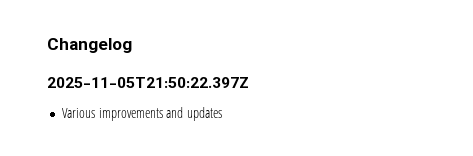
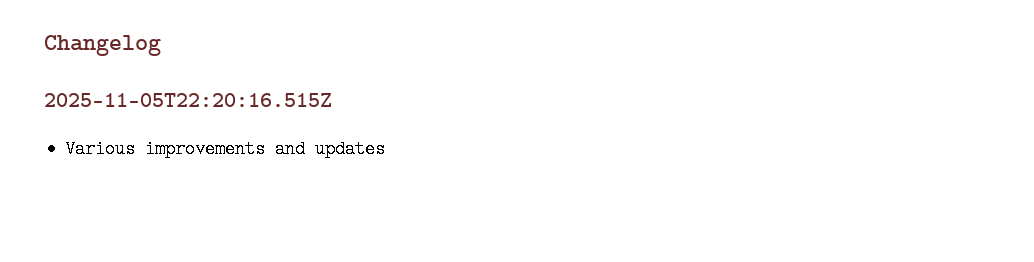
- 2025-11-05T21:50:22.397Z
+ 2025-11-05T22:20:16.515Z

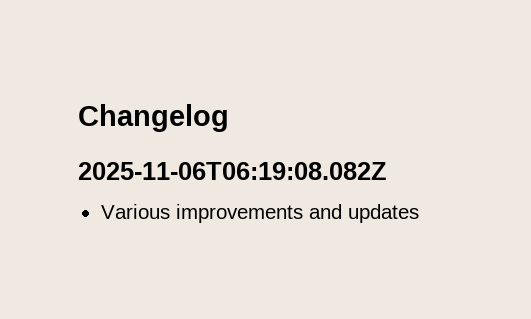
- 2025-11-05T22:20:16.515Z
+ 2025-11-06T06:19:08.082Z

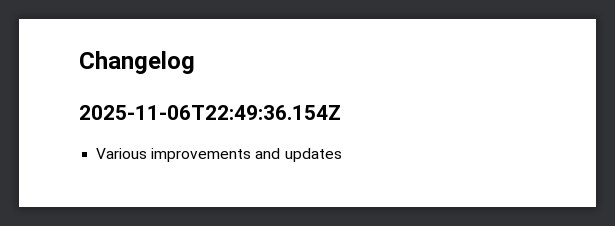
- 2025-11-06T06:19:08.082Z
+ 2025-11-06T22:49:36.154Z

